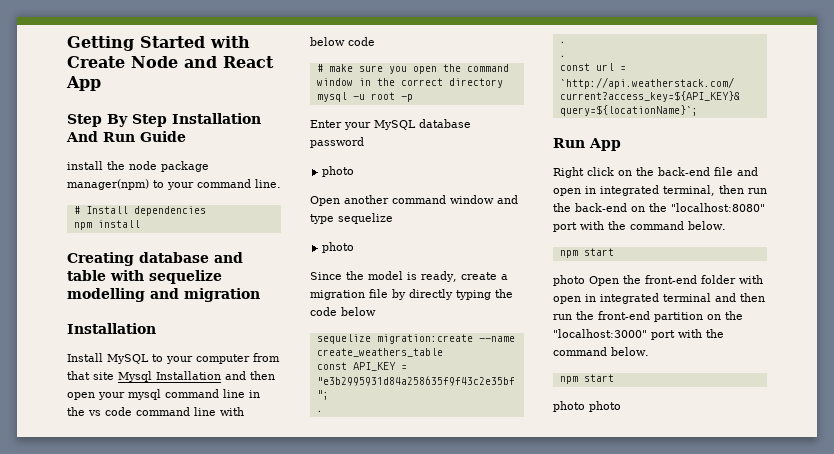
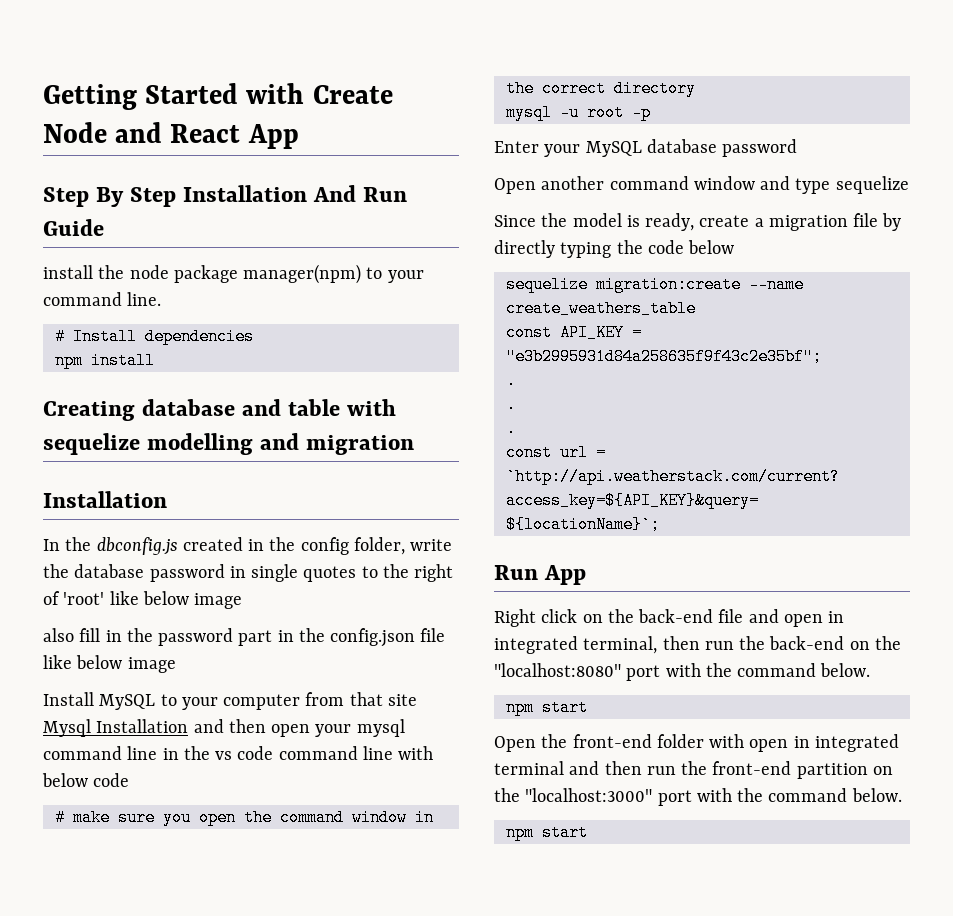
+ In the dbconfig.js created in the config folder, write the database password in single quotes to the right of 'root' like below image
+ also fill in the password part in the config.json file like below image
  Enter your MySQL database password
- photo
  Open another command window and type sequelize
- photo
- photo Open the front-end folder with open in integrated terminal and then run the front-end partition on the "localhost:3000" port with the command below.
+ Open the front-end folder with open in integrated terminal and then run the front-end partition on the "localhost:3000" port with the command below.
- photo photo

